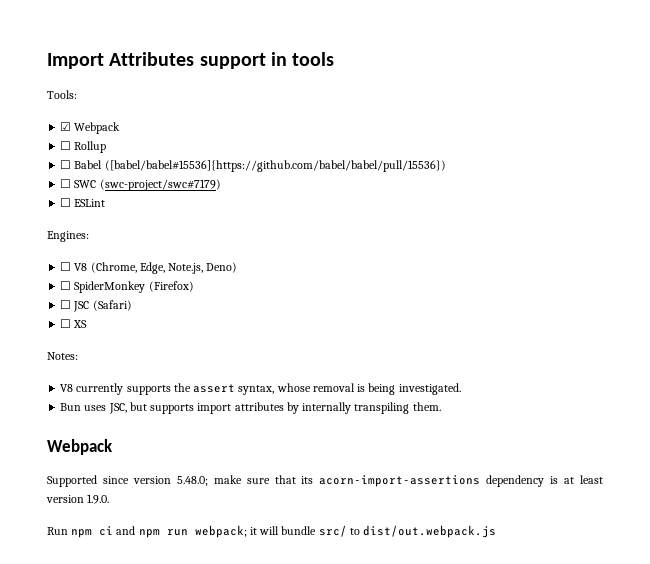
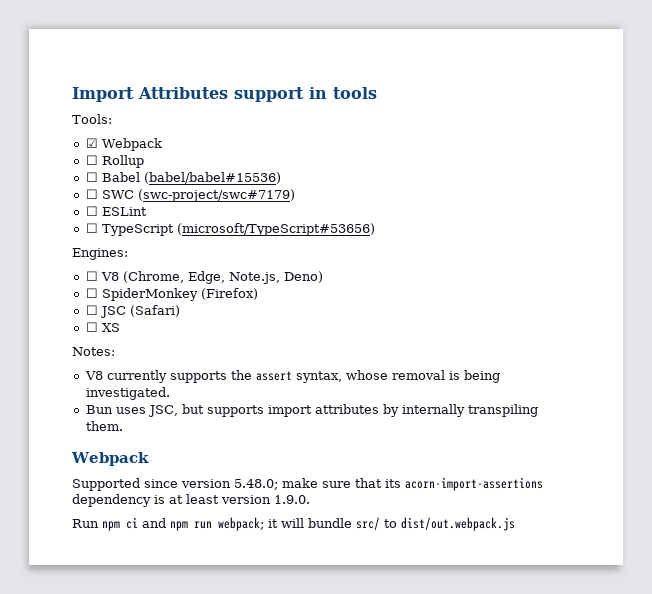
- ☐ Babel ([babel/babel#15536]{https://github.com/babel/babel/pull/15536})
+ ☐ Babel (babel/babel#15536)
+ ☐ TypeScript (microsoft/TypeScript#53656)

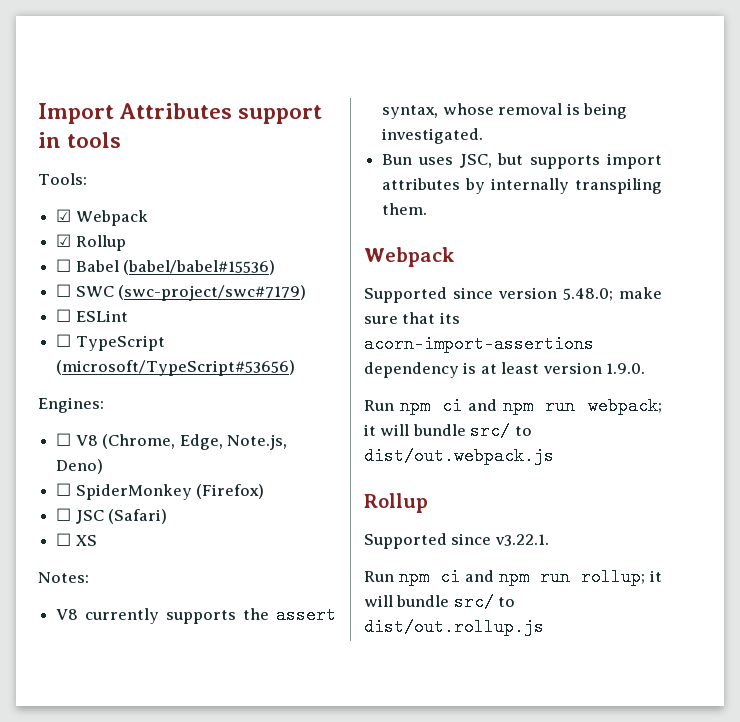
- ☐ Rollup
+ ☑ Rollup
  Run npm ci and npm run webpack; it will bundle src/ to dist/out.webpack.js
+ Rollup
+ Supported since v3.22.1.
+ Run npm ci and npm run rollup; it will bundle src/ to dist/out.rollup.js

